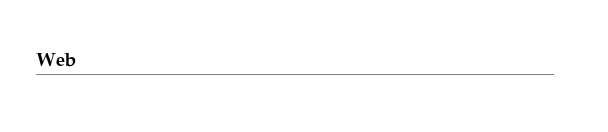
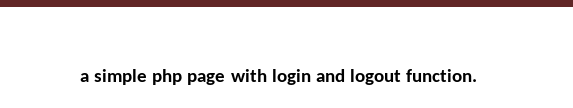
- Web
+ a simple php page with login and logout function.

